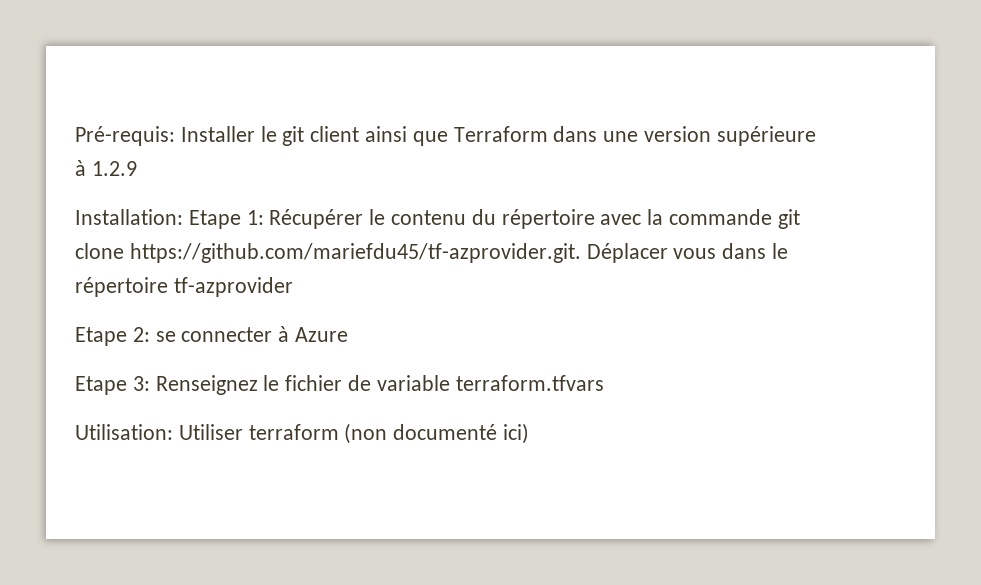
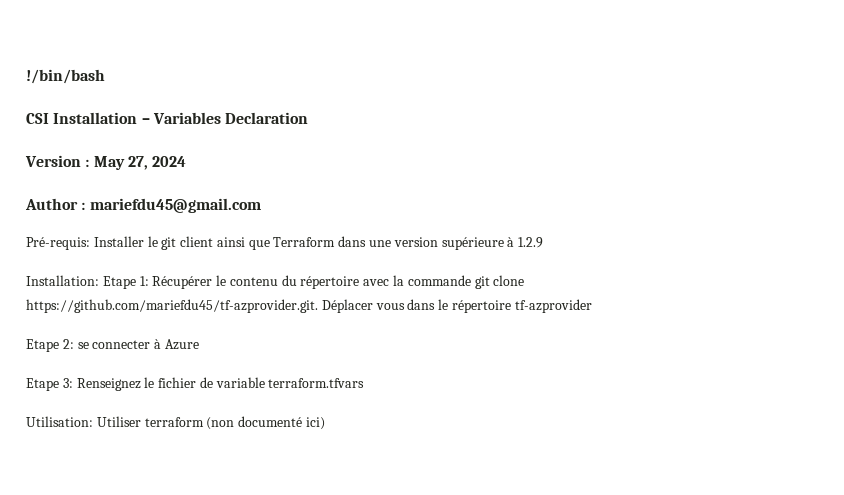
+ !/bin/bash
+ CSI Installation – Variables Declaration
+ Version : May 27, 2024
+ Author : mariefdu45@gmail.com

